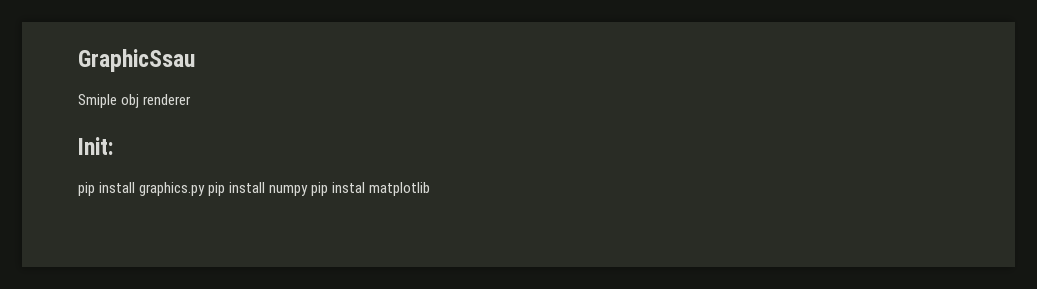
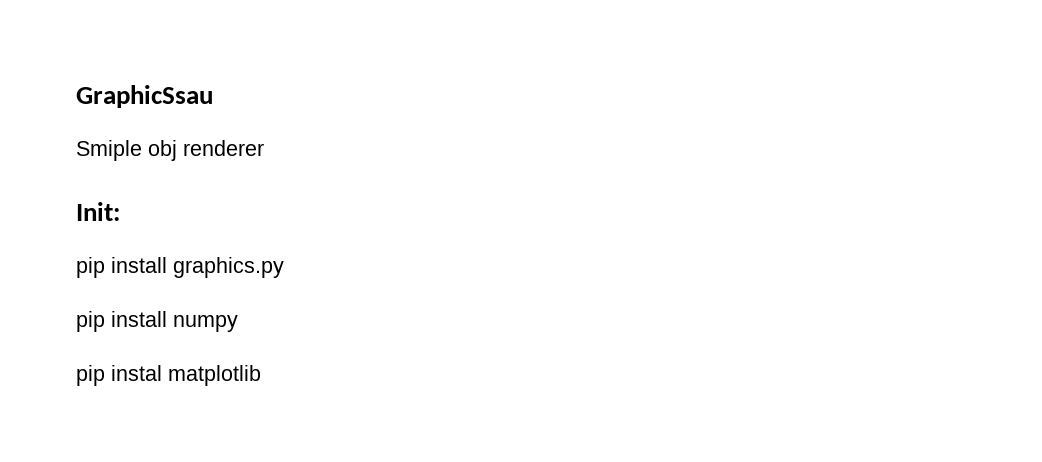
- pip install graphics.py pip install numpy pip instal matplotlib
+ pip install graphics.py
+ pip install numpy
+ pip instal matplotlib

